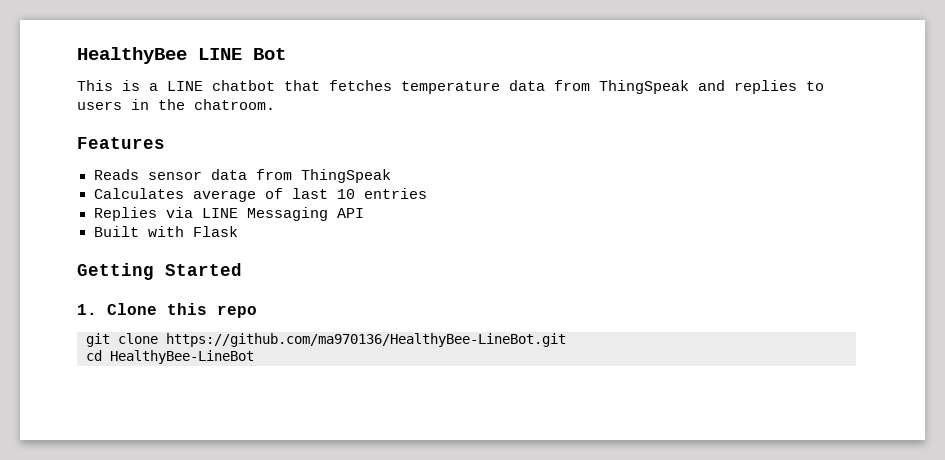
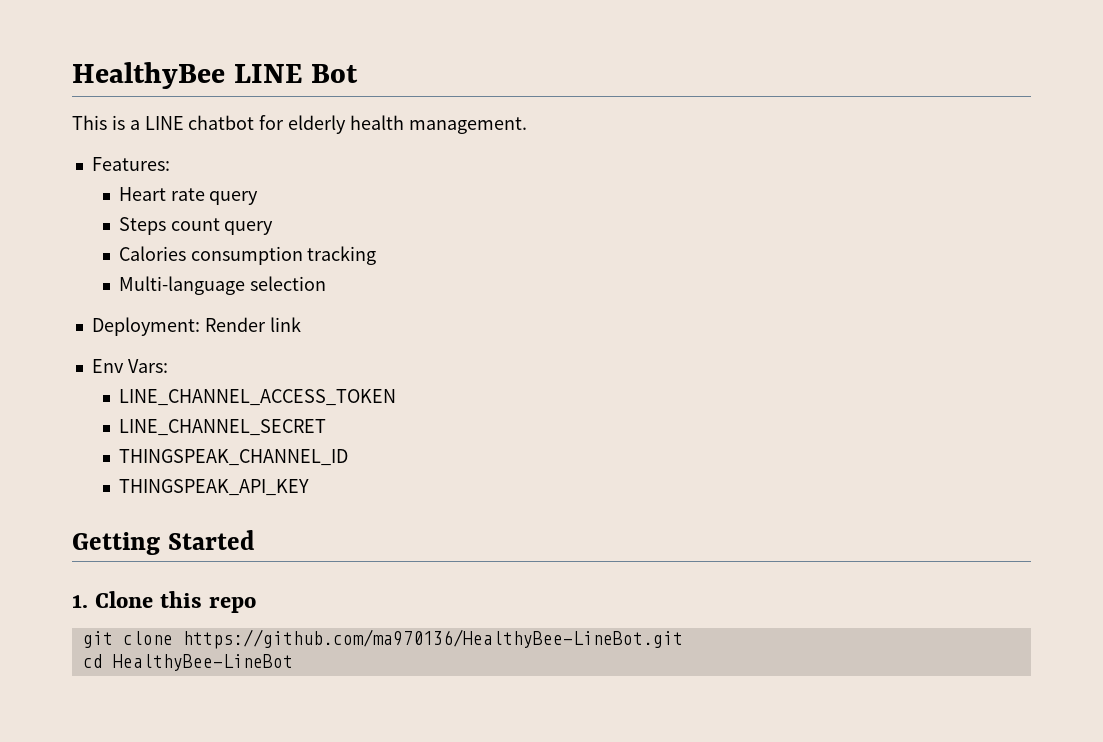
- This is a LINE chatbot that fetches temperature data from ThingSpeak and replies to users in the chatroom.
- Features
- Reads sensor data from ThingSpeak
- Calculates average of last 10 entries
- Replies via LINE Messaging API
- Built with Flask
+ This is a LINE chatbot for elderly health management.
+ Features:
+ Heart rate query
+ Steps count query
+ Calories consumption tracking
+ Multi-language selection
+ Deployment: Render link
+ Env Vars:
+ LINE_CHANNEL_ACCESS_TOKEN
+ LINE_CHANNEL_SECRET
+ THINGSPEAK_CHANNEL_ID
+ THINGSPEAK_API_KEY

